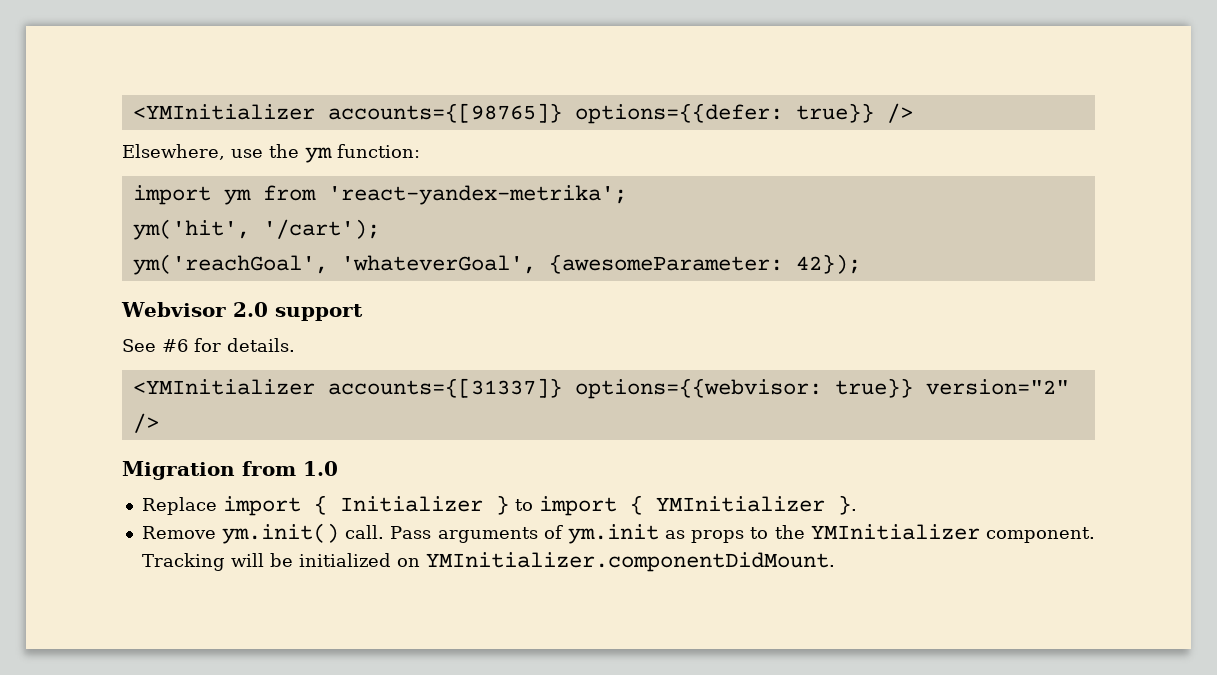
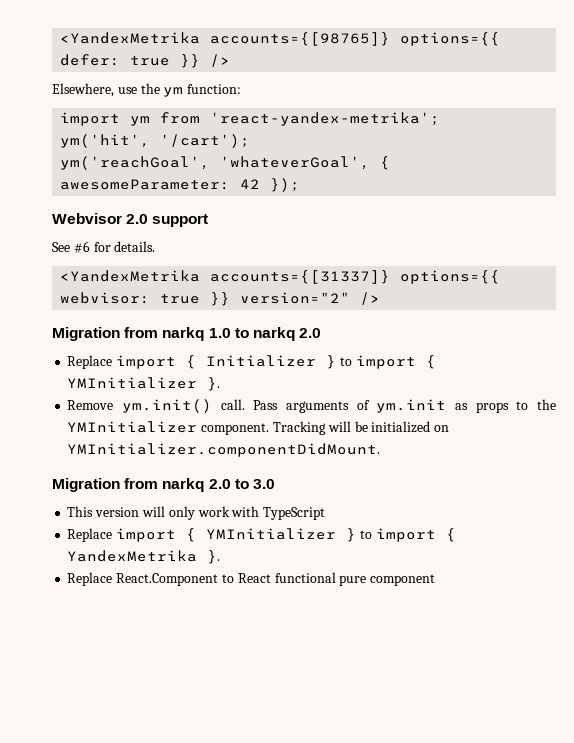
- <YMInitializer accounts={[98765]} options={{defer: true}} />
+ <YandexMetrika accounts={[98765]} options={{ defer: true }} />
- ym('reachGoal', 'whateverGoal', {awesomeParameter: 42});
+ ym('reachGoal', 'whateverGoal', { awesomeParameter: 42 });
- <YMInitializer accounts={[31337]} options={{webvisor: true}} version="2" />
+ <YandexMetrika accounts={[31337]} options={{ webvisor: true }} version="2" />
- Migration from 1.0
+ Migration from narkq 1.0 to narkq 2.0
+ Migration from narkq 2.0 to 3.0
+ This version will only work with TypeScript
+ Replace import { YMInitializer } to import { YandexMetrika }.
+ Replace React.Component to React functional pure component

